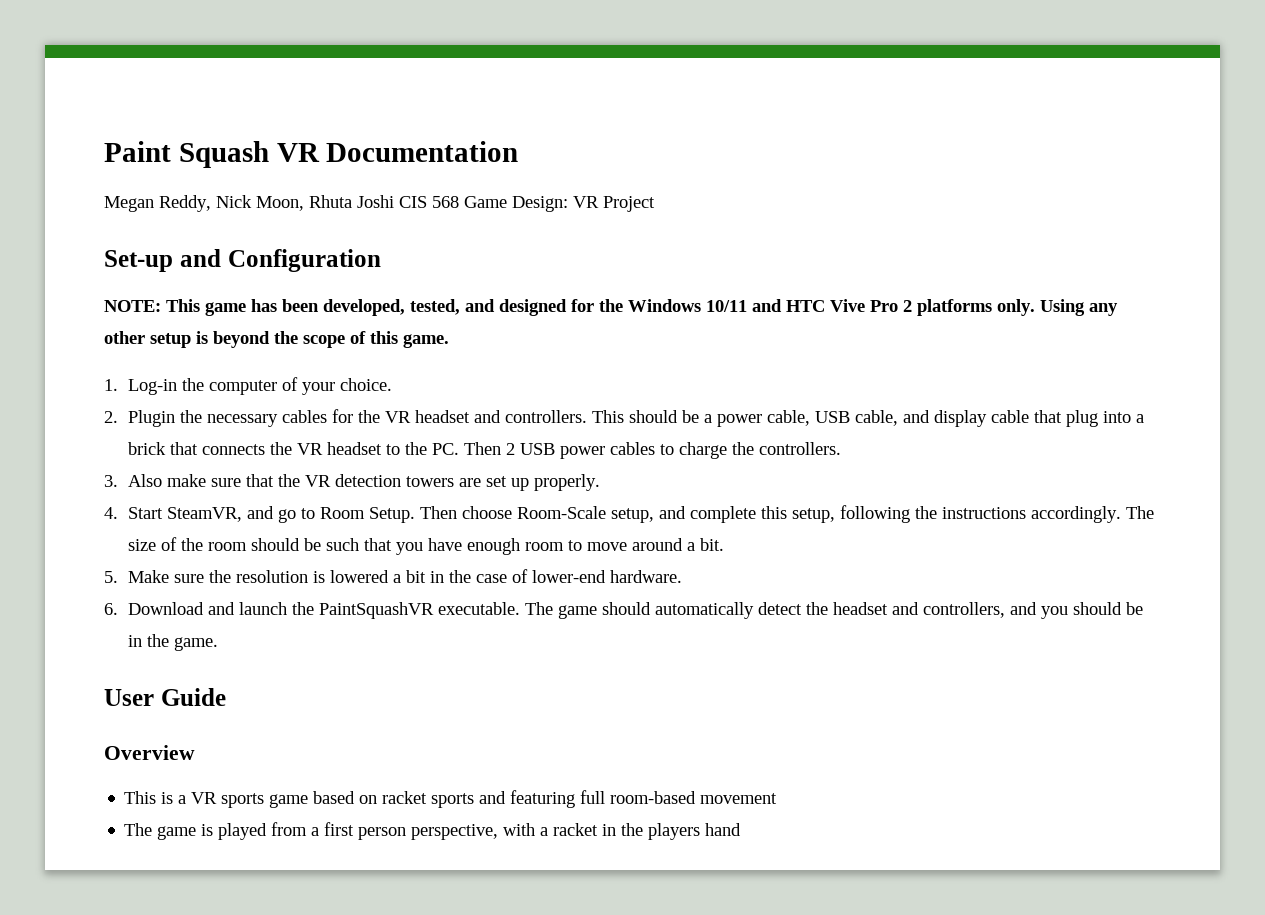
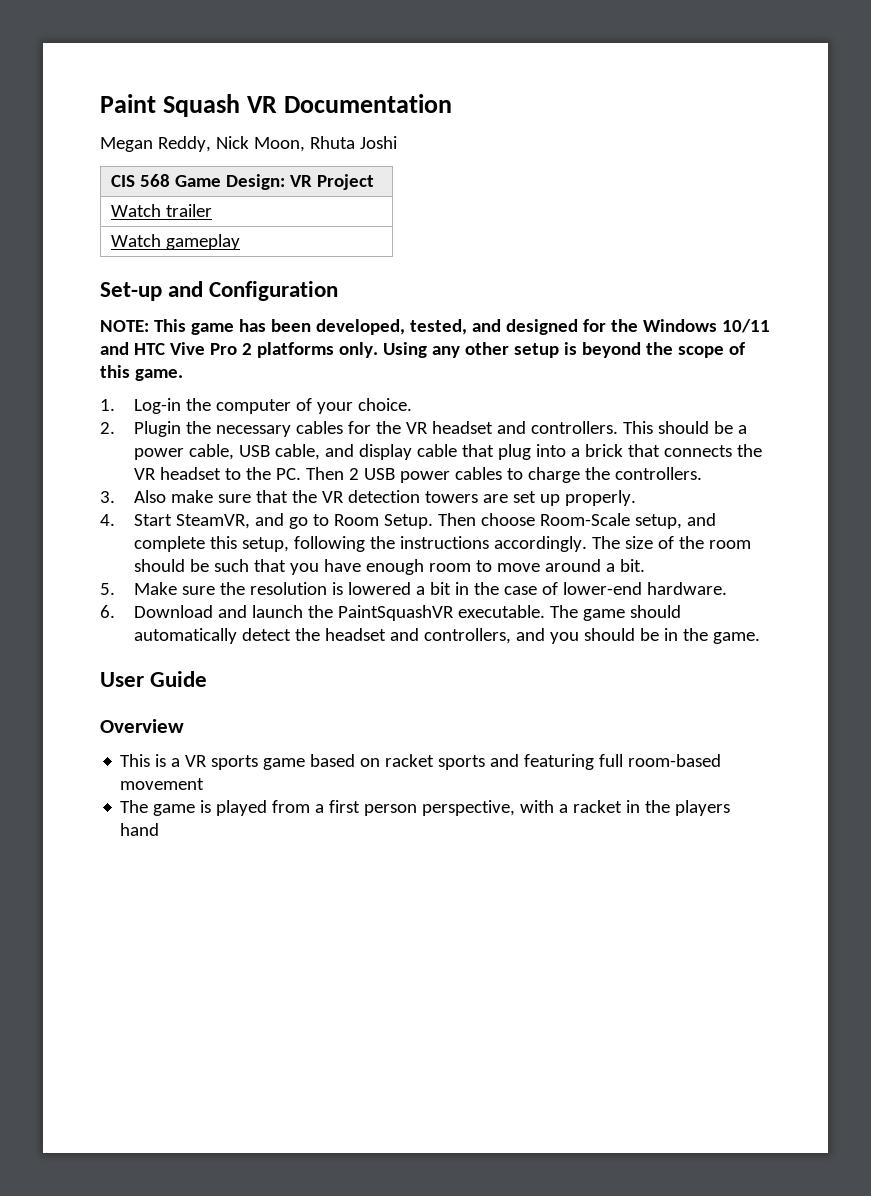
- Megan Reddy, Nick Moon, Rhuta Joshi CIS 568 Game Design: VR Project
+ Megan Reddy, Nick Moon, Rhuta Joshi
+ CIS 568 Game Design: VR Project
+ Watch trailer
+ Watch gameplay

